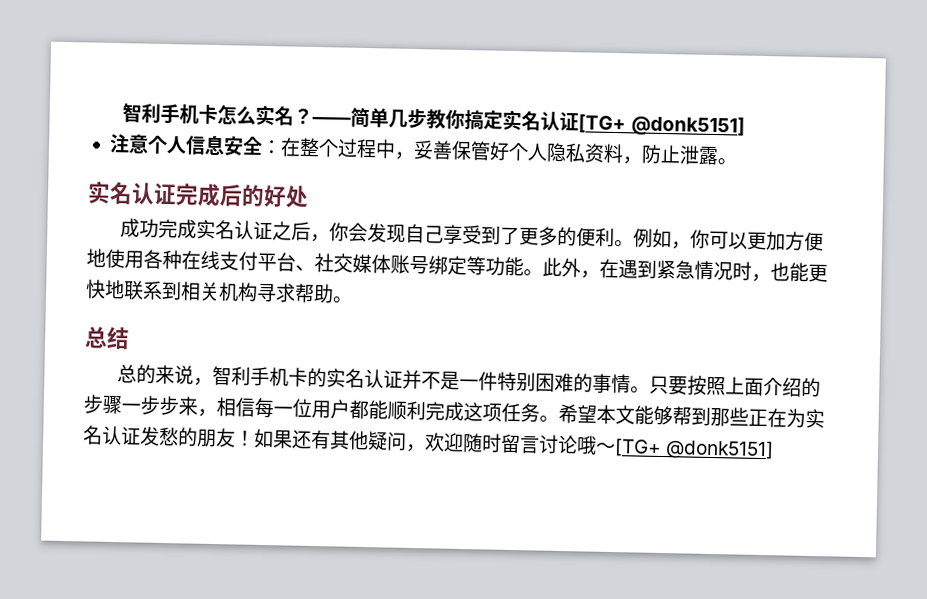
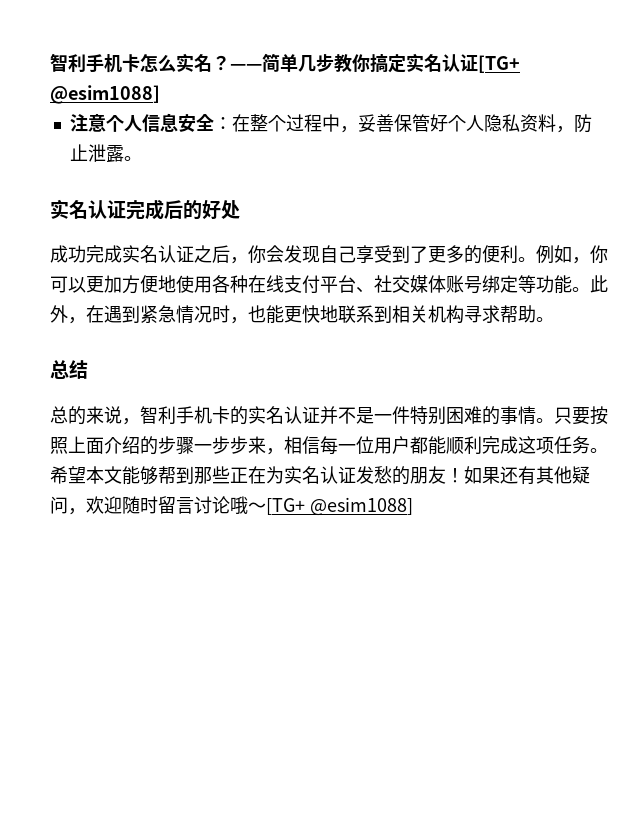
- ——简单几步教你搞定实名认证[TG+ @donk5151]
+ ——简单几步教你搞定实名认证[TG+ @esim1088]
- 如果还有其他疑问，欢迎随时留言讨论哦～[TG+ @donk5151]
+ 如果还有其他疑问，欢迎随时留言讨论哦～[TG+ @esim1088]

